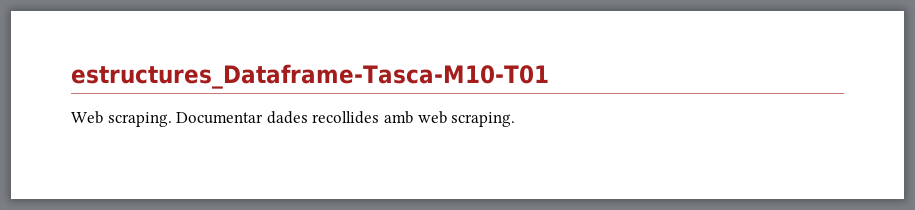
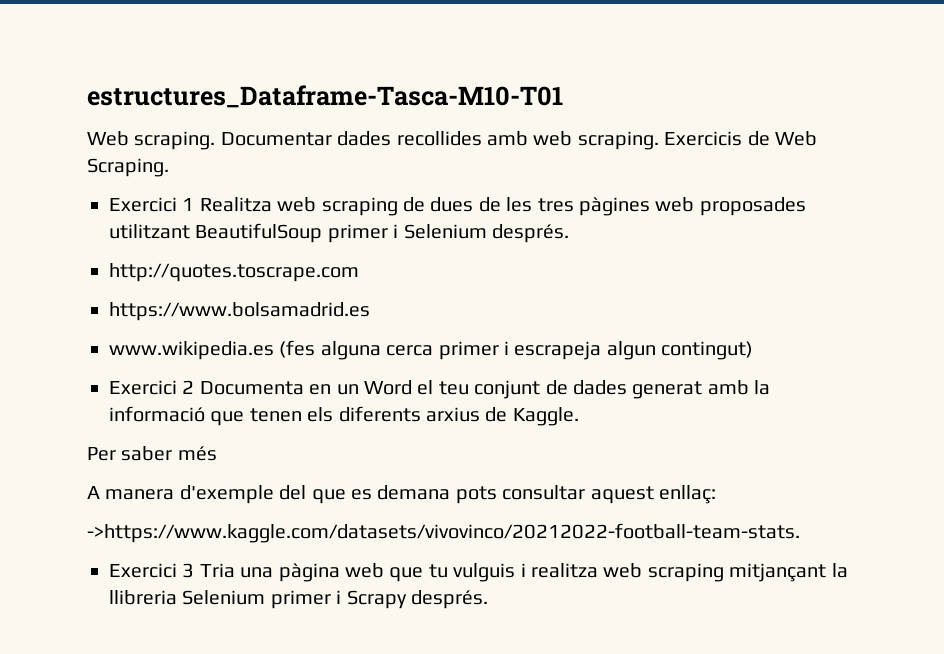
+ Exercicis de Web Scraping.
+ Exercici 1 Realitza web scraping de dues de les tres pàgines web proposades utilitzant BeautifulSoup primer i Selenium després.
+ http://quotes.toscrape.com
+ https://www.bolsamadrid.es
+ www.wikipedia.es (fes alguna cerca primer i escrapeja algun contingut)
+ Exercici 2 Documenta en un Word el teu conjunt de dades generat amb la informació que tenen els diferents arxius de Kaggle.
+ Per saber més
+ A manera d'exemple del que es demana pots consultar aquest enllaç:
+ ->https://www.kaggle.com/datasets/vivovinco/20212022-football-team-stats.
+ Exercici 3 Tria una pàgina web que tu vulguis i realitza web scraping mitjançant la llibreria Selenium primer i Scrapy després.

